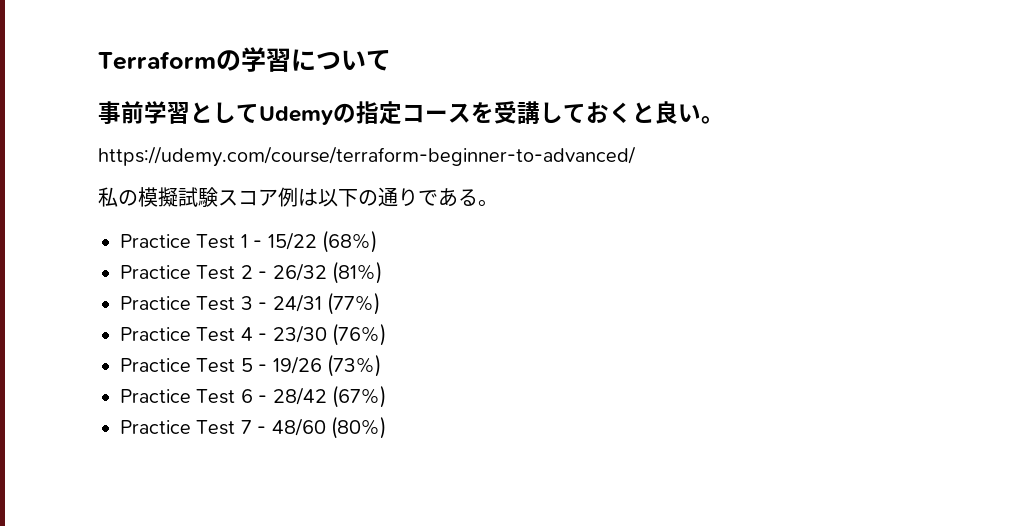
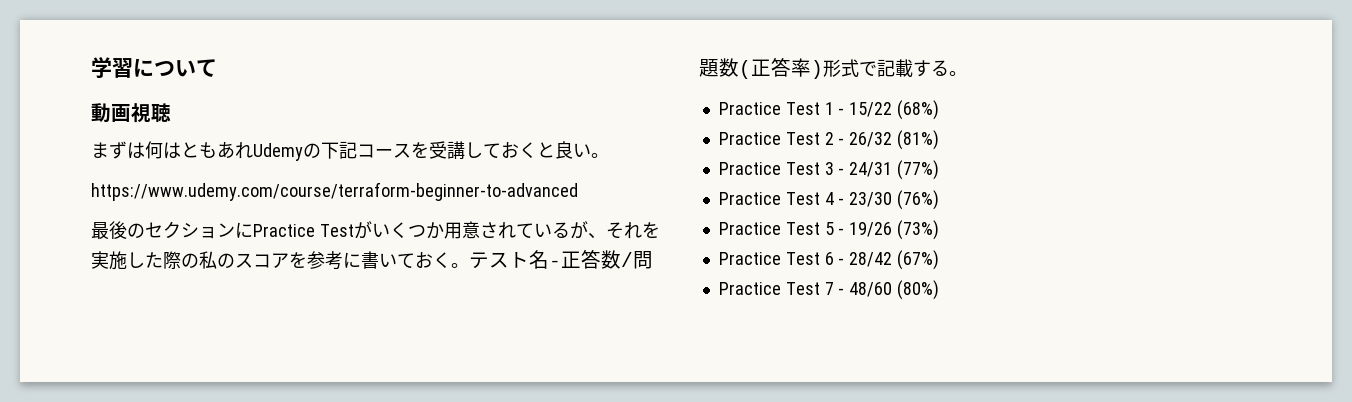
- Terraformの学習について
+ 学習について
- 事前学習としてUdemyの指定コースを受講しておくと良い。
+ 動画視聴
+ まずは何はともあれUdemyの下記コースを受講しておくと良い。
- https://udemy.com/course/terraform-beginner-to-advanced/
- 私の模擬試験スコア例は以下の通りである。
+ https://www.udemy.com/course/terraform-beginner-to-advanced
+ 最後のセクションにPractice Testがいくつか用意されているが、それを実施した際の私のスコアを参考に書いておく。テスト名-正答数/問題数(正答率)形式で記載する。

